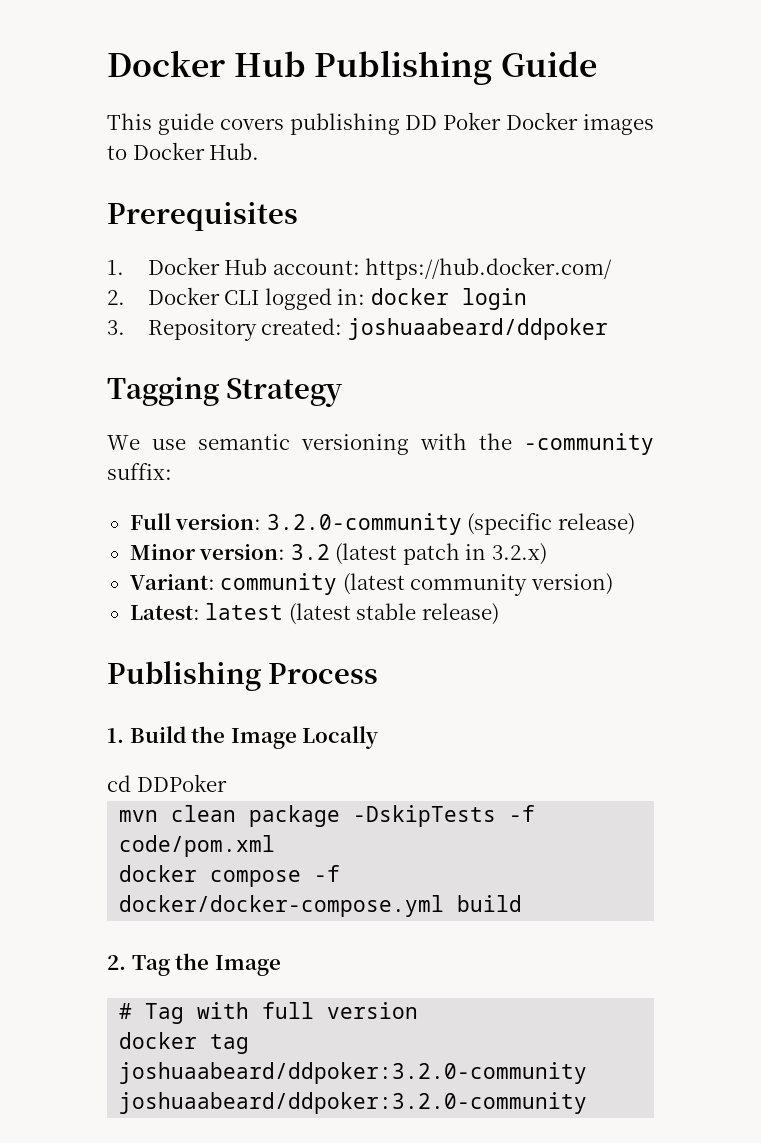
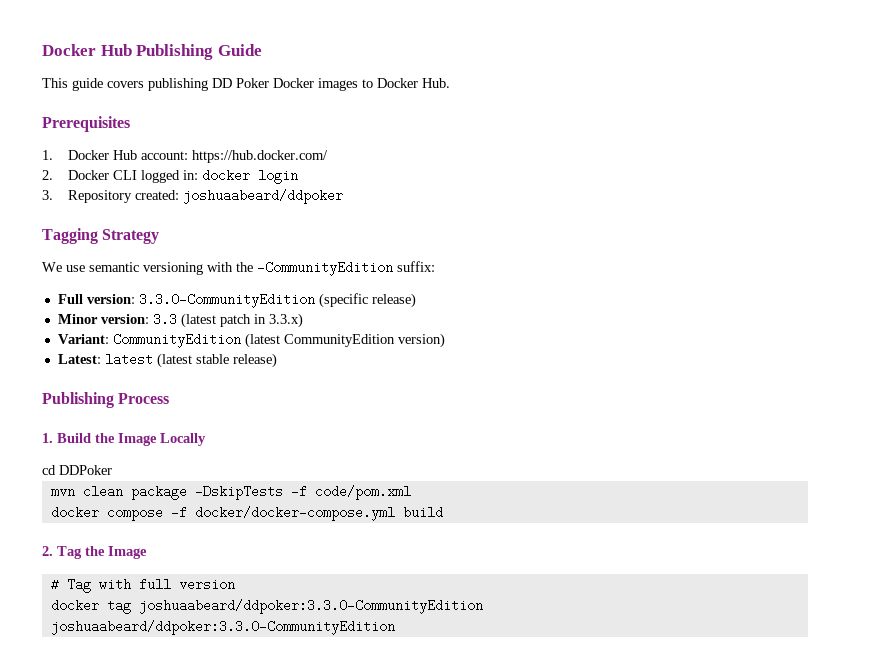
- We use semantic versioning with the -community suffix:
+ We use semantic versioning with the -CommunityEdition suffix:
- Full version: 3.2.0-community (specific release)
+ Full version: 3.3.0-CommunityEdition (specific release)
- Minor version: 3.2 (latest patch in 3.2.x)
+ Minor version: 3.3 (latest patch in 3.3.x)
- Variant: community (latest community version)
+ Variant: CommunityEdition (latest CommunityEdition version)
- docker tag joshuaabeard/ddpoker:3.2.0-community joshuaabeard/ddpoker:3.2.0-community
+ docker tag joshuaabeard/ddpoker:3.3.0-CommunityEdition joshuaabeard/ddpoker:3.3.0-CommunityEdition

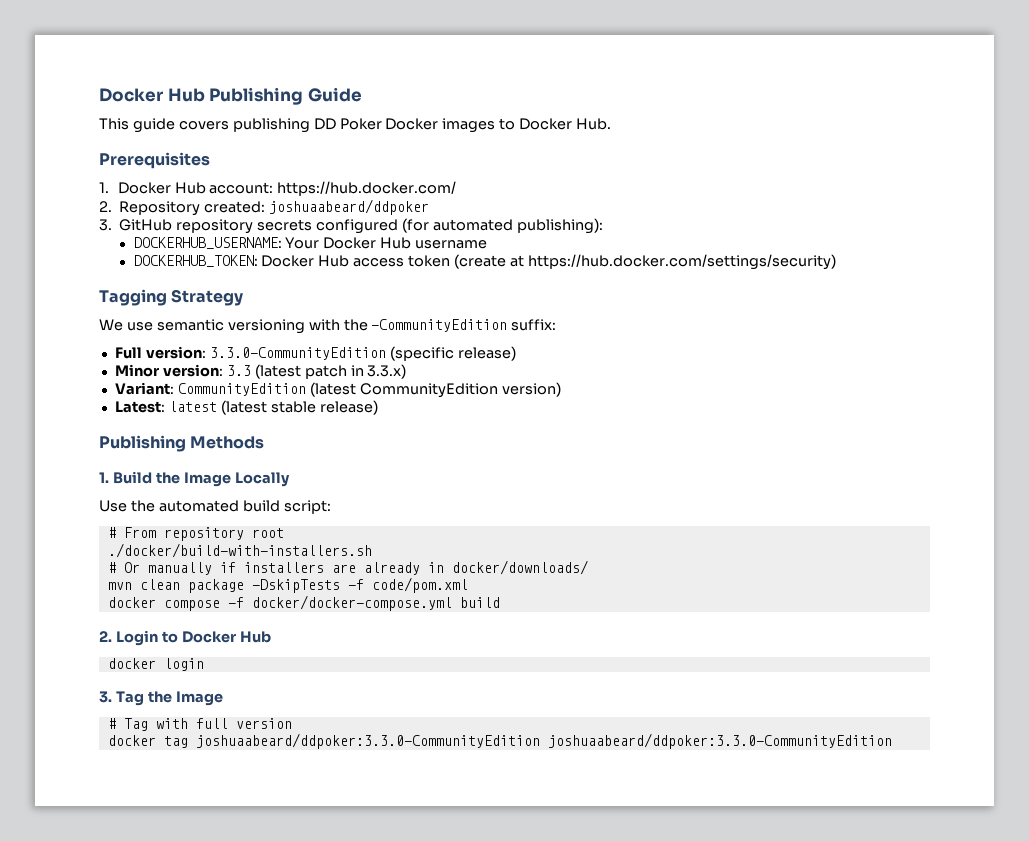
- 2. Docker CLI logged in: docker login
- 3. Repository created: joshuaabeard/ddpoker
+ 2. Repository created: joshuaabeard/ddpoker
+ 3. GitHub repository secrets configured (for automated publishing):
+ DOCKERHUB_USERNAME: Your Docker Hub username
+ DOCKERHUB_TOKEN: Docker Hub access token (create at https://hub.docker.com/settings/security)
- Publishing Process
+ Publishing Methods
- cd DDPoker
+ Use the automated build script:
+ # From repository root
+ ./docker/build-with-installers.sh
+ # Or manually if installers are already in docker/downloads/
- 2. Tag the Image
+ 2. Login to Docker Hub
+ docker login
+ 3. Tag the Image

